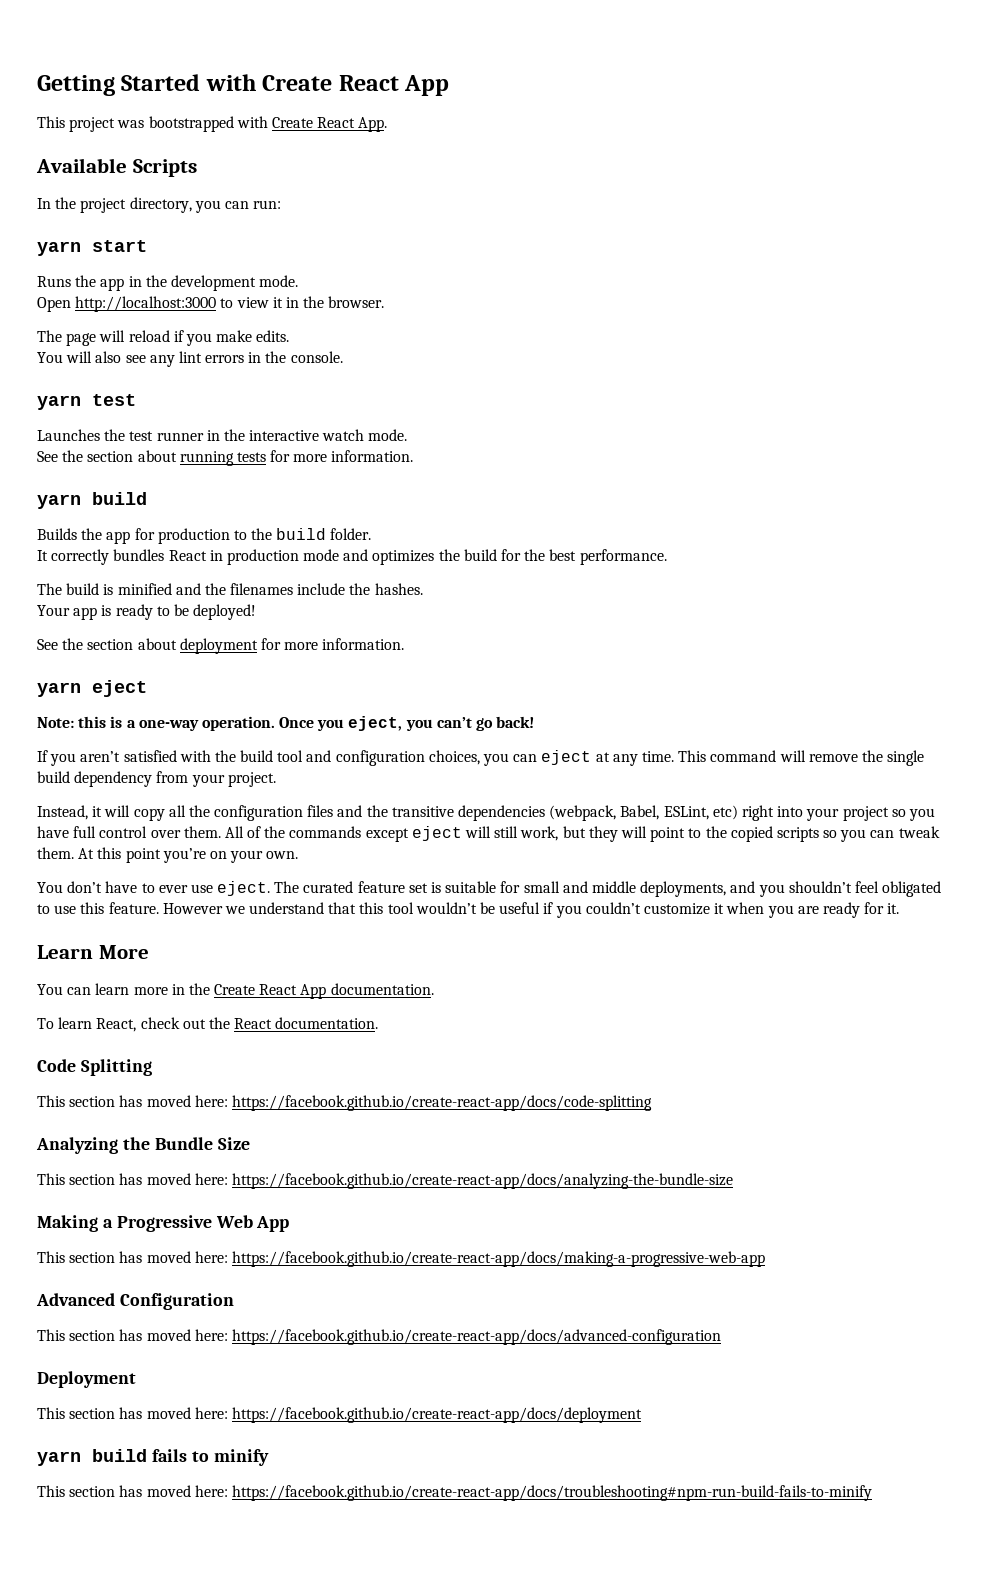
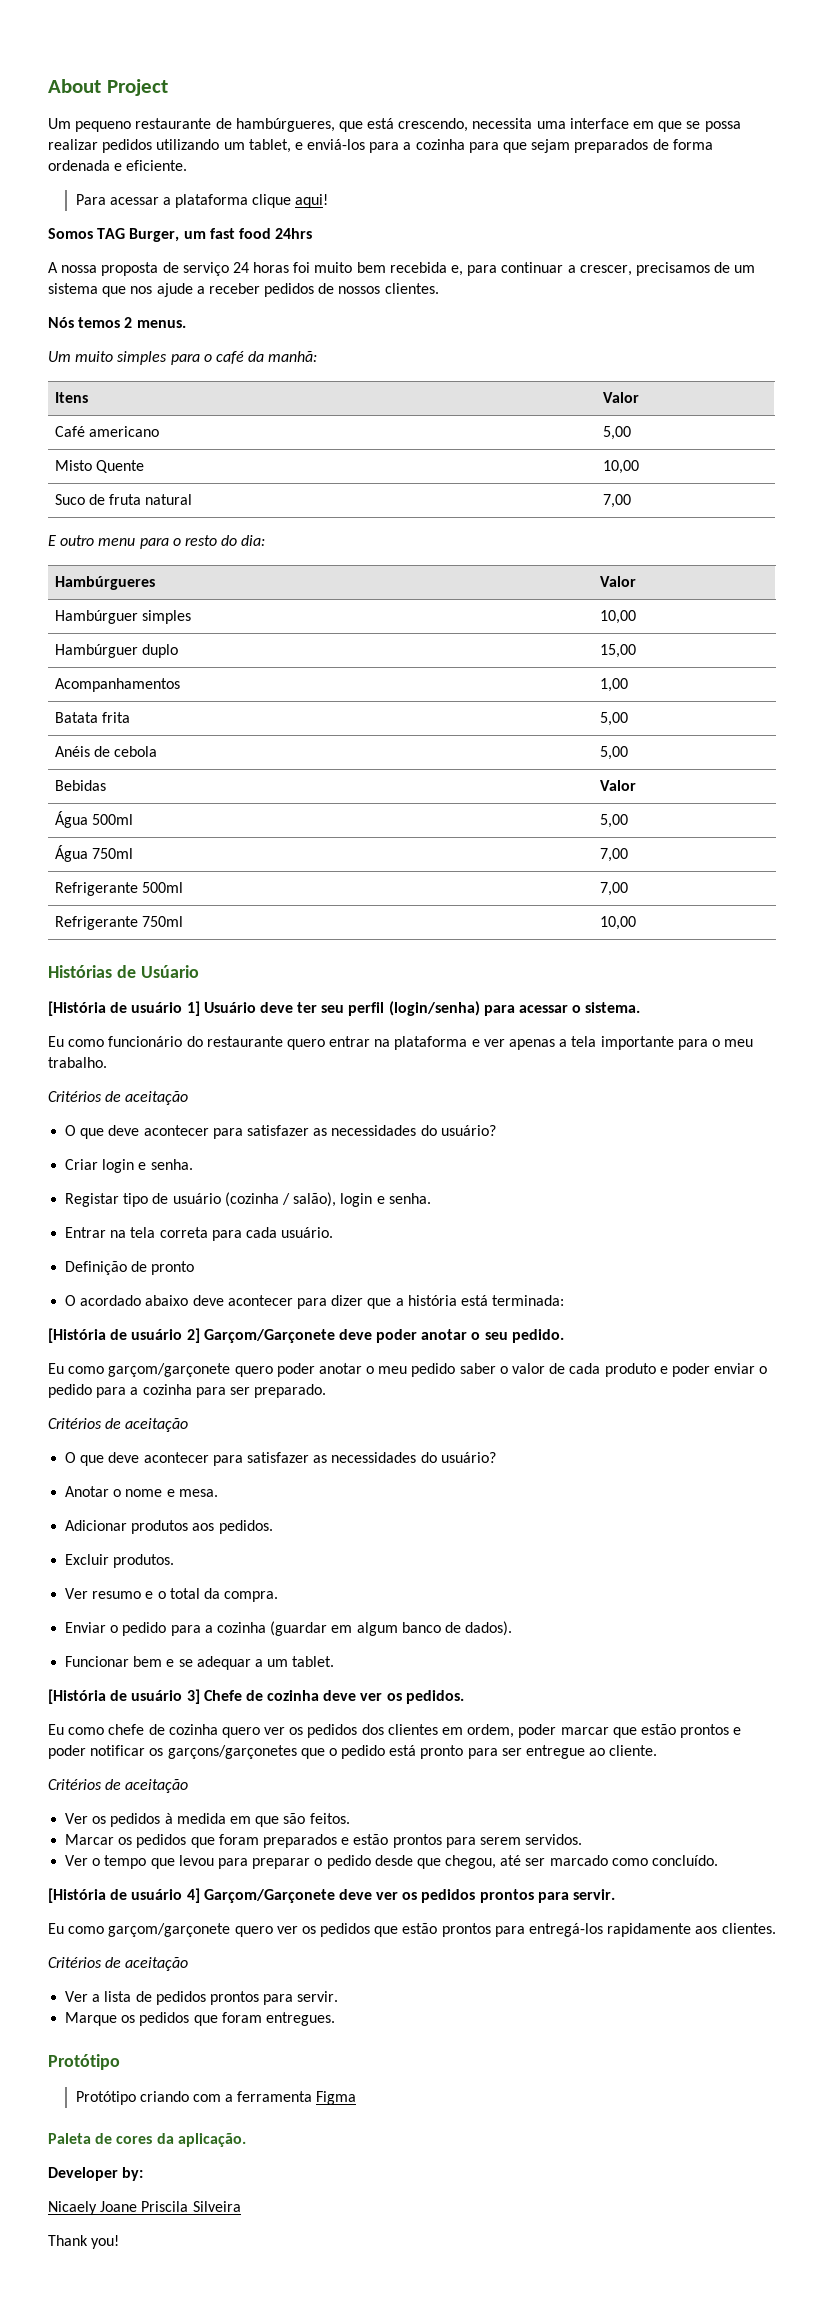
- Getting Started with Create React App
- This project was bootstrapped with Create React App.
- Available Scripts
- In the project directory, you can run:
- yarn start
- Runs the app in the development mode.
- Open http://localhost:3000 to view it in the browser.
- The page will reload if you make edits.
- You will also see any lint errors in the console.
- yarn test
- Launches the test runner in the interactive watch mode.
- See the section about running tests for more information.
- yarn build
- Builds the app for production to the build folder.
- It correctly bundles React in production mode and optimizes the build for the best performance.
- The build is minified and the filenames include the hashes.
- Your app is ready to be deployed!
- See the section about deployment for more information.
- yarn eject
- Note: this is a one-way operation. Once you eject, you can’t go back!
- If you aren’t satisfied with the build tool and configuration choices, you can eject at any time. This command will remove the single build dependency from your project.
- Instead, it will copy all the configuration files and the transitive dependencies (webpack, Babel, ESLint, etc) right into your project so you have full control over them. All of the commands except eject will still work, but they will point to the copied scripts so you can tweak them. At this point you’re on your own.
- You don’t have to ever use eject. The curated feature set is suitable for small and middle deployments, and you shouldn’t feel obligated to use this feature. However we understand that this tool wouldn’t be useful if you couldn’t customize it when you are ready for it.
- Learn More
- You can learn more in the Create React App documentation.
- To learn React, check out the React documentation.
- Code Splitting
- This section has moved here: https://facebook.github.io/create-react-app/docs/code-splitting
- Analyzing the Bundle Size
- This section has moved here: https://facebook.github.io/create-react-app/docs/analyzing-the-bundle-size
- Making a Progressive Web App
- This section has moved here: https://facebook.github.io/create-react-app/docs/making-a-progressive-web-app
- Advanced Configuration
- This section has moved here: https://facebook.github.io/create-react-app/docs/advanced-configuration
- Deployment
- This section has moved here: https://facebook.github.io/create-react-app/docs/deployment
- yarn build fails to minify
- This section has moved here: https://facebook.github.io/create-react-app/docs/troubleshooting#npm-run-build-fails-to-minify
+ About Project
+ Um pequeno restaurante de hambúrgueres, que está crescendo, necessita uma interface em que se possa realizar pedidos utilizando um tablet, e enviá-los para a cozinha para que sejam preparados de forma ordenada e eficiente.
+ Para acessar a plataforma clique aqui!
+ Somos TAG Burger, um fast food 24hrs
+ A nossa proposta de serviço 24 horas foi muito bem recebida e, para continuar a crescer, precisamos de um sistema que nos ajude a receber pedidos de nossos clientes.
+ Nós temos 2 menus.
+ Um muito simples para o café da manhã:
+ Itens | Valor
+ Café americano | 5,00
+ Misto Quente | 10,00
+ Suco de fruta natural | 7,00
+ E outro menu para o resto do dia:
+ Hambúrgueres | Valor
+ Hambúrguer simples | 10,00
+ Hambúrguer duplo | 15,00
+ Acompanhamentos | 1,00
+ Batata frita | 5,00
+ Anéis de cebola | 5,00
+ Bebidas | Valor
+ Água 500ml | 5,00
+ Água 750ml | 7,00
+ Refrigerante 500ml | 7,00
+ Refrigerante 750ml | 10,00
+ Histórias de Usúario
+ [História de usuário 1] Usuário deve ter seu perfil (login/senha) para acessar o sistema.
+ Eu como funcionário do restaurante quero entrar na plataforma e ver apenas a tela importante para o meu trabalho.
+ Critérios de aceitação
+ O que deve acontecer para satisfazer as necessidades do usuário?
+ Criar login e senha.
+ Registar tipo de usuário (cozinha / salão), login e senha.
+ Entrar na tela correta para cada usuário.
+ Definição de pronto
+ O acordado abaixo deve acontecer para dizer que a história está terminada:
+ [História de usuário 2] Garçom/Garçonete deve poder anotar o seu pedido.
+ Eu como garçom/garçonete quero poder anotar o meu pedido saber o valor de cada produto e poder enviar o pedido para a cozinha para ser preparado.
+ Critérios de aceitação
+ O que deve acontecer para satisfazer as necessidades do usuário?
+ Anotar o nome e mesa.
+ Adicionar produtos aos pedidos.
+ Excluir produtos.
+ Ver resumo e o total da compra.
+ Enviar o pedido para a cozinha (guardar em algum banco de dados).
+ Funcionar bem e se adequar a um tablet.
+ [História de usuário 3] Chefe de cozinha deve ver os pedidos.
+ Eu como chefe de cozinha quero ver os pedidos dos clientes em ordem, poder marcar que estão prontos e poder notificar os garçons/garçonetes que o pedido está pronto para ser entregue ao cliente.
+ Critérios de aceitação
+ Ver os pedidos à medida em que são feitos.
+ Marcar os pedidos que foram preparados e estão prontos para serem servidos.
+ Ver o tempo que levou para preparar o pedido desde que chegou, até ser marcado como concluído.
+ [História de usuário 4] Garçom/Garçonete deve ver os pedidos prontos para servir.
+ Eu como garçom/garçonete quero ver os pedidos que estão prontos para entregá-los rapidamente aos clientes.
+ Critérios de aceitação
+ Ver a lista de pedidos prontos para servir.
+ Marque os pedidos que foram entregues.
+ Protótipo
+ Protótipo criando com a ferramenta Figma
+ Paleta de cores da aplicação.
+ Developer by:
+ Nicaely Joane Priscila Silveira
+ Thank you!

